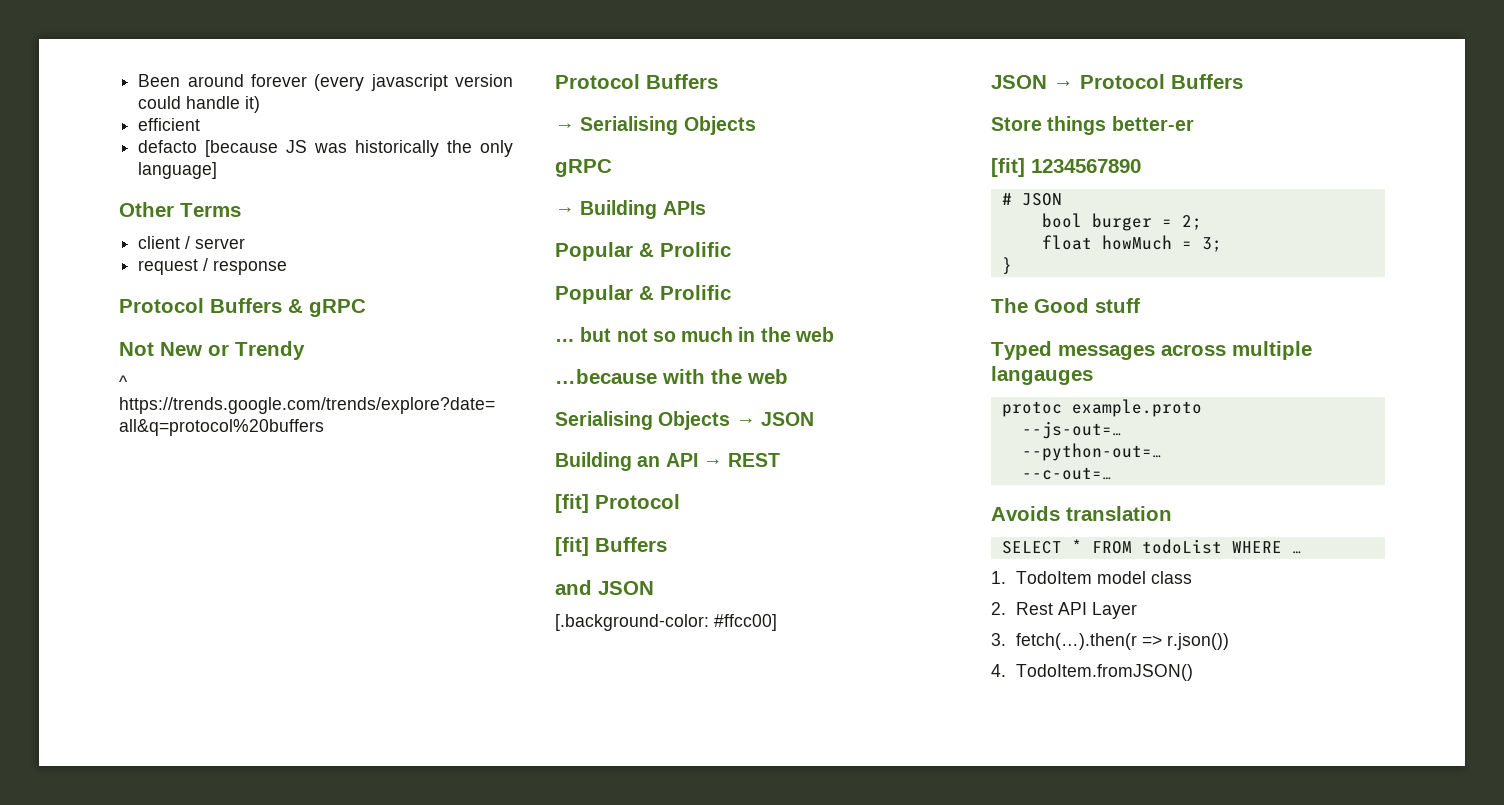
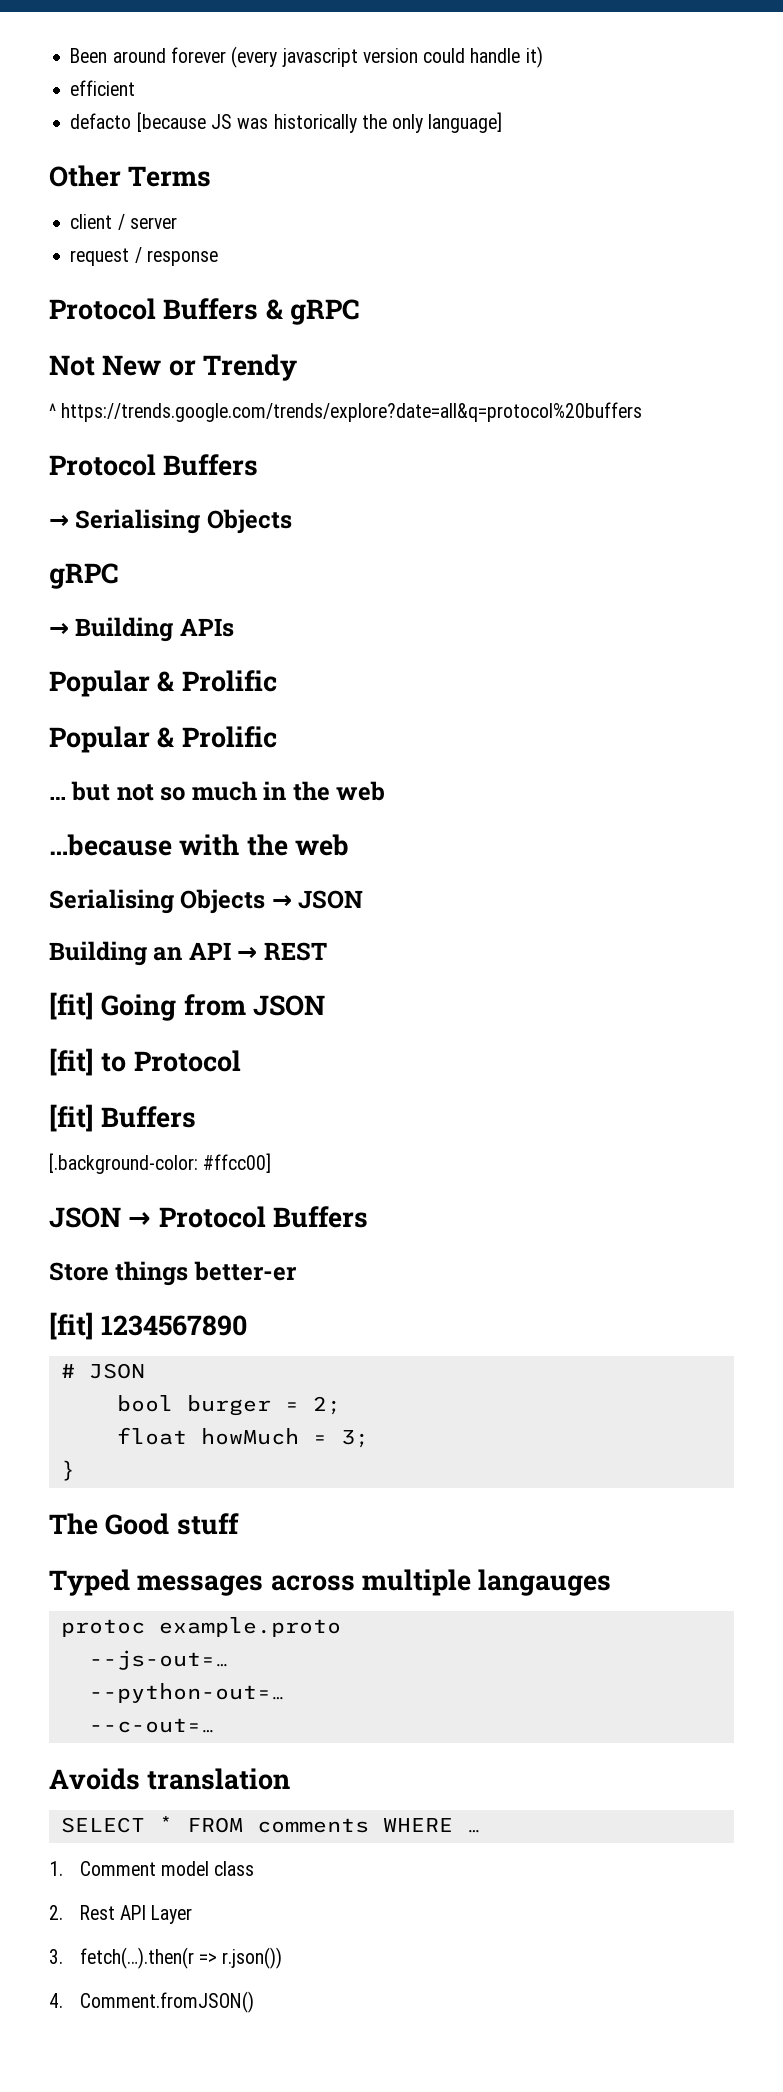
- [fit] Protocol
+ [fit] Going from JSON
+ [fit] to Protocol
- and JSON
- SELECT * FROM todoList WHERE …
+ SELECT * FROM comments WHERE …
- 1. TodoItem model class
+ 1. Comment model class
- 4. TodoItem.fromJSON()
+ 4. Comment.fromJSON()

